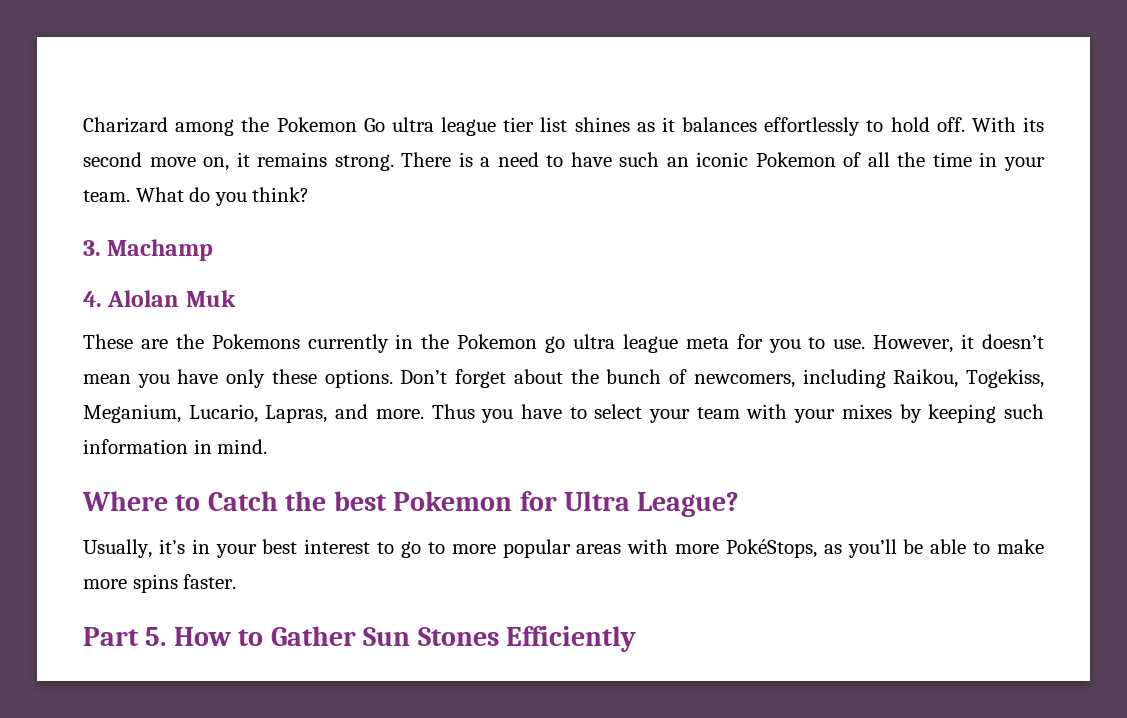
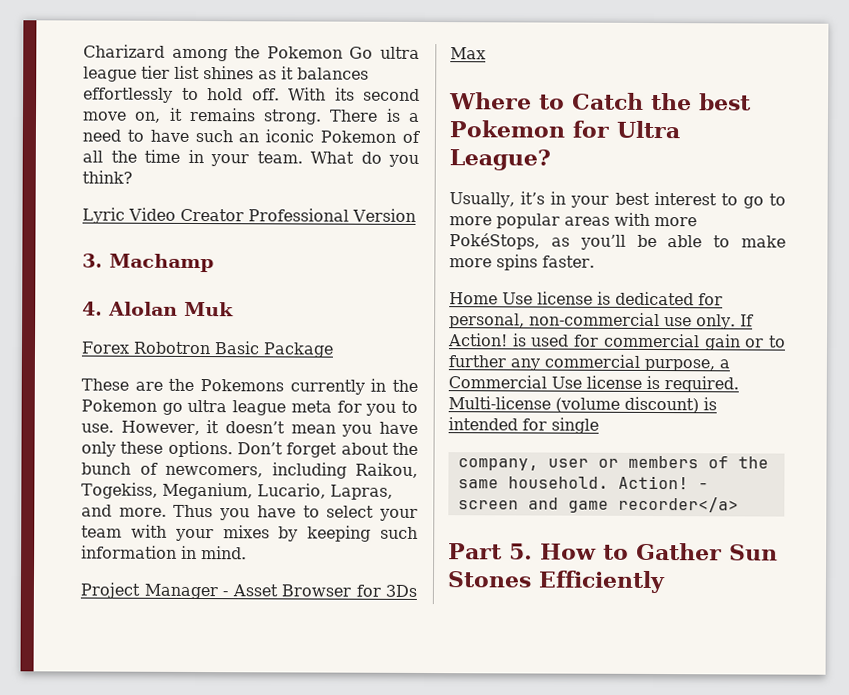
+ Lyric Video Creator Professional Version
+ Forex Robotron Basic Package
+ Project Manager - Asset Browser for 3Ds Max
+ Home Use license is dedicated for personal, non-commercial use only. If Action! is used for commercial gain or to further any commercial purpose, a Commercial Use license is required. Multi-license (volume discount) is intended for single
+ company, user or members of the same household. Action! - screen and game recorder</a>

